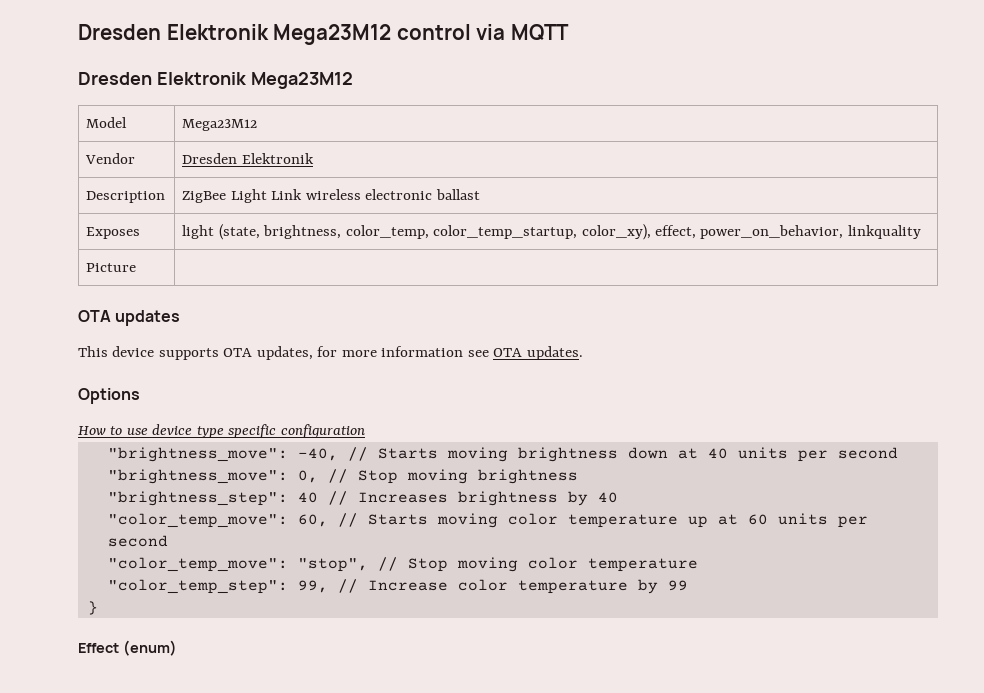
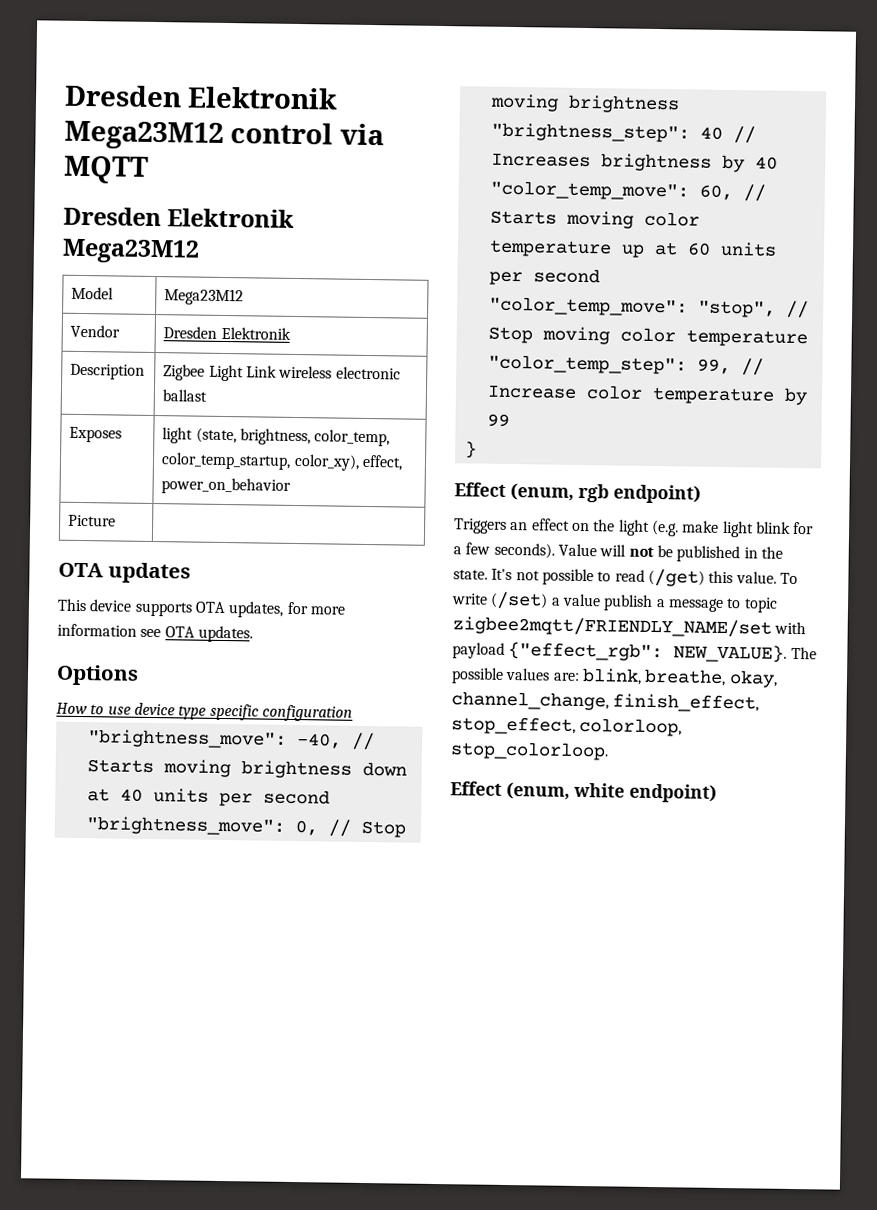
- Description | ZigBee Light Link wireless electronic ballast
+ Description | Zigbee Light Link wireless electronic ballast
- Exposes | light (state, brightness, color_temp, color_temp_startup, color_xy), effect, power_on_behavior, linkquality
+ Exposes | light (state, brightness, color_temp, color_temp_startup, color_xy), effect, power_on_behavior
- Effect (enum)
+ Effect (enum, rgb endpoint)
+ Triggers an effect on the light (e.g. make light blink for a few seconds). Value will not be published in the state. It's not possible to read (/get) this value. To write (/set) a value publish a message to topic zigbee2mqtt/FRIENDLY_NAME/set with payload {"effect_rgb": NEW_VALUE}. The possible values are: blink, breathe, okay, channel_change, finish_effect, stop_effect, colorloop, stop_colorloop.
+ Effect (enum, white endpoint)

